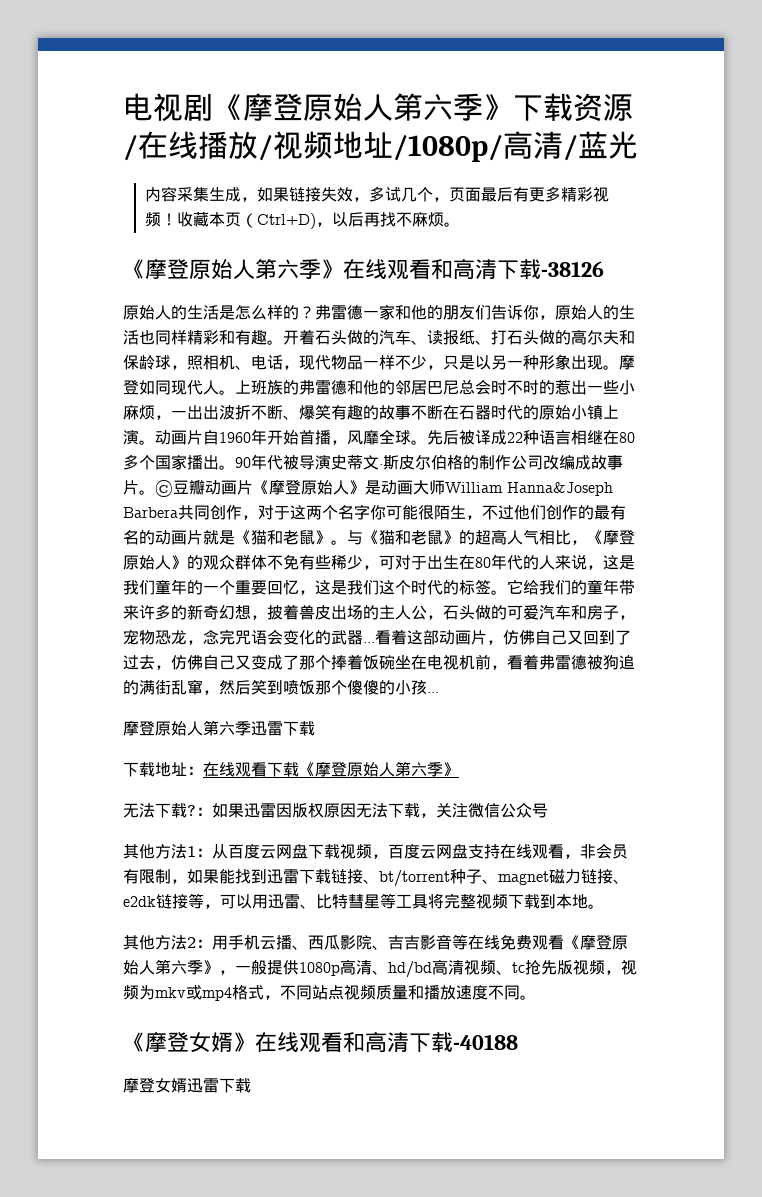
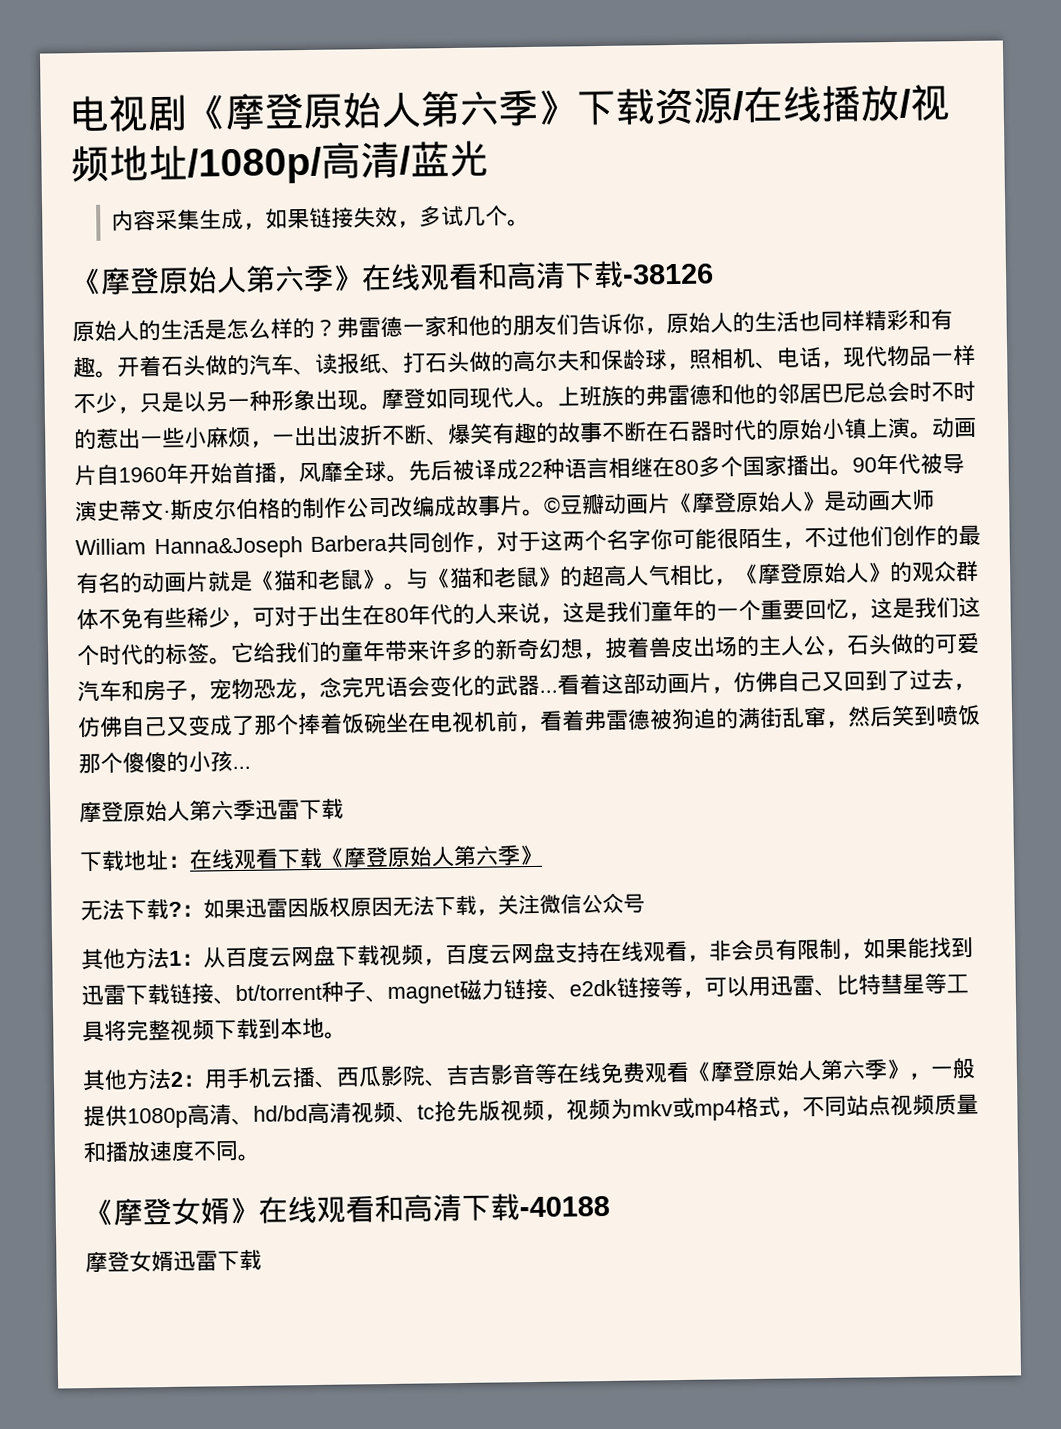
- 内容采集生成，如果链接失效，多试几个，页面最后有更多精彩视频！收藏本页（Ctrl+D)，以后再找不麻烦。
+ 内容采集生成，如果链接失效，多试几个。

